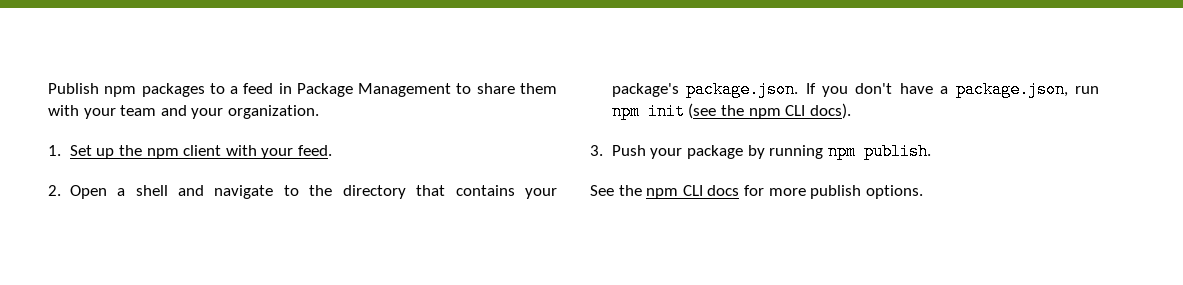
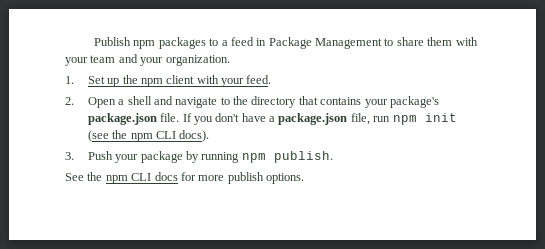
- 2. Open a shell and navigate to the directory that contains your package's package.json. If you don't have a package.json, run npm init (see the npm CLI docs).
+ 2. Open a shell and navigate to the directory that contains your package's package.json file. If you don't have a package.json file, run npm init (see the npm CLI docs).

